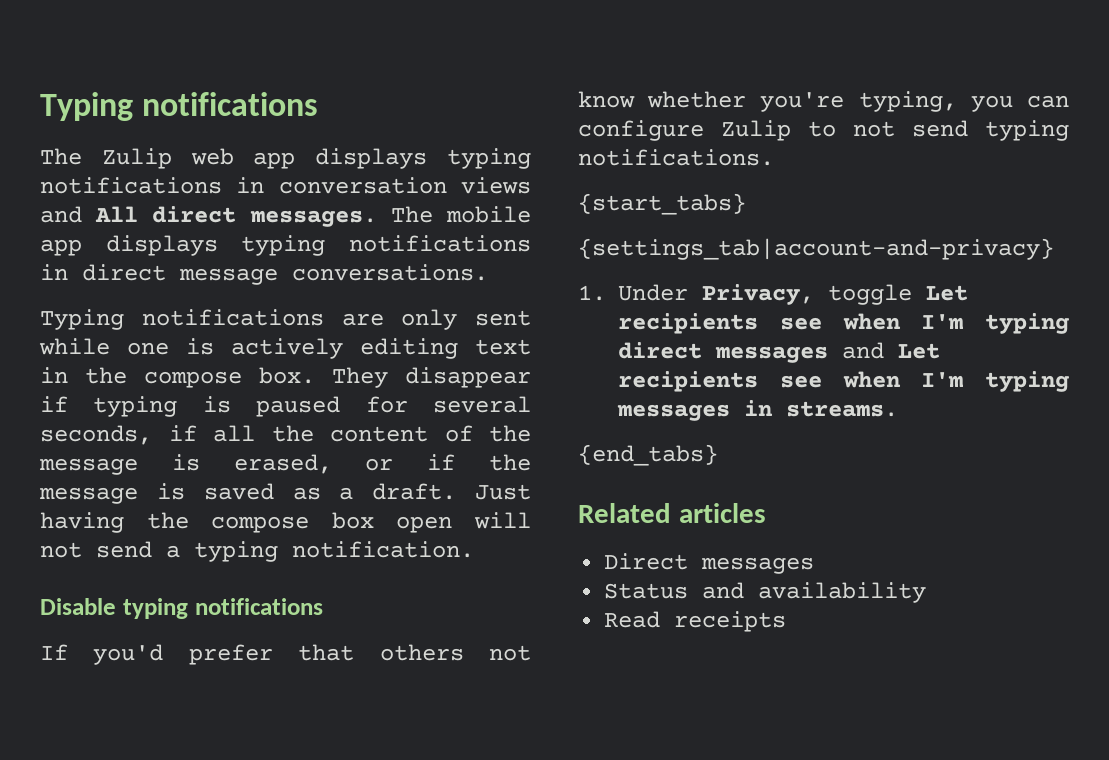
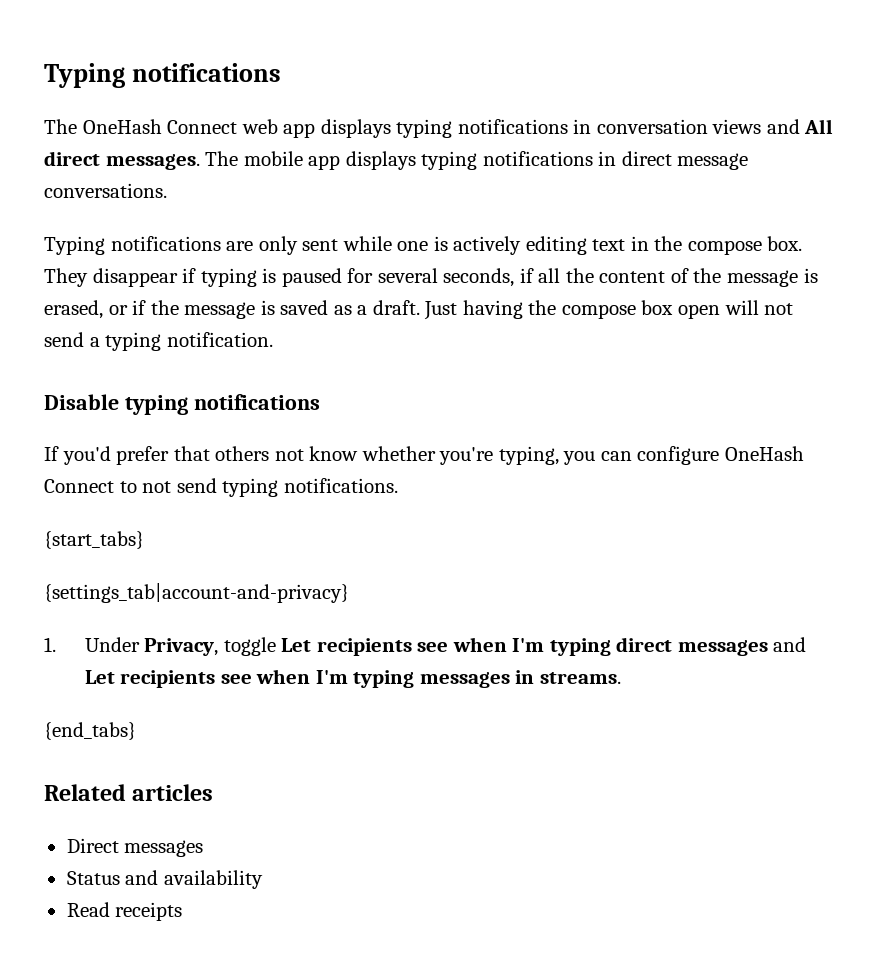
- The Zulip web app displays typing notifications in conversation views and All direct messages.
+ The OneHash Connect web app displays typing notifications in conversation views and All direct messages.
- If you'd prefer that others not know whether you're typing, you can configure Zulip to not send typing notifications.
+ If you'd prefer that others not know whether you're typing, you can configure OneHash Connect to not send typing notifications.

